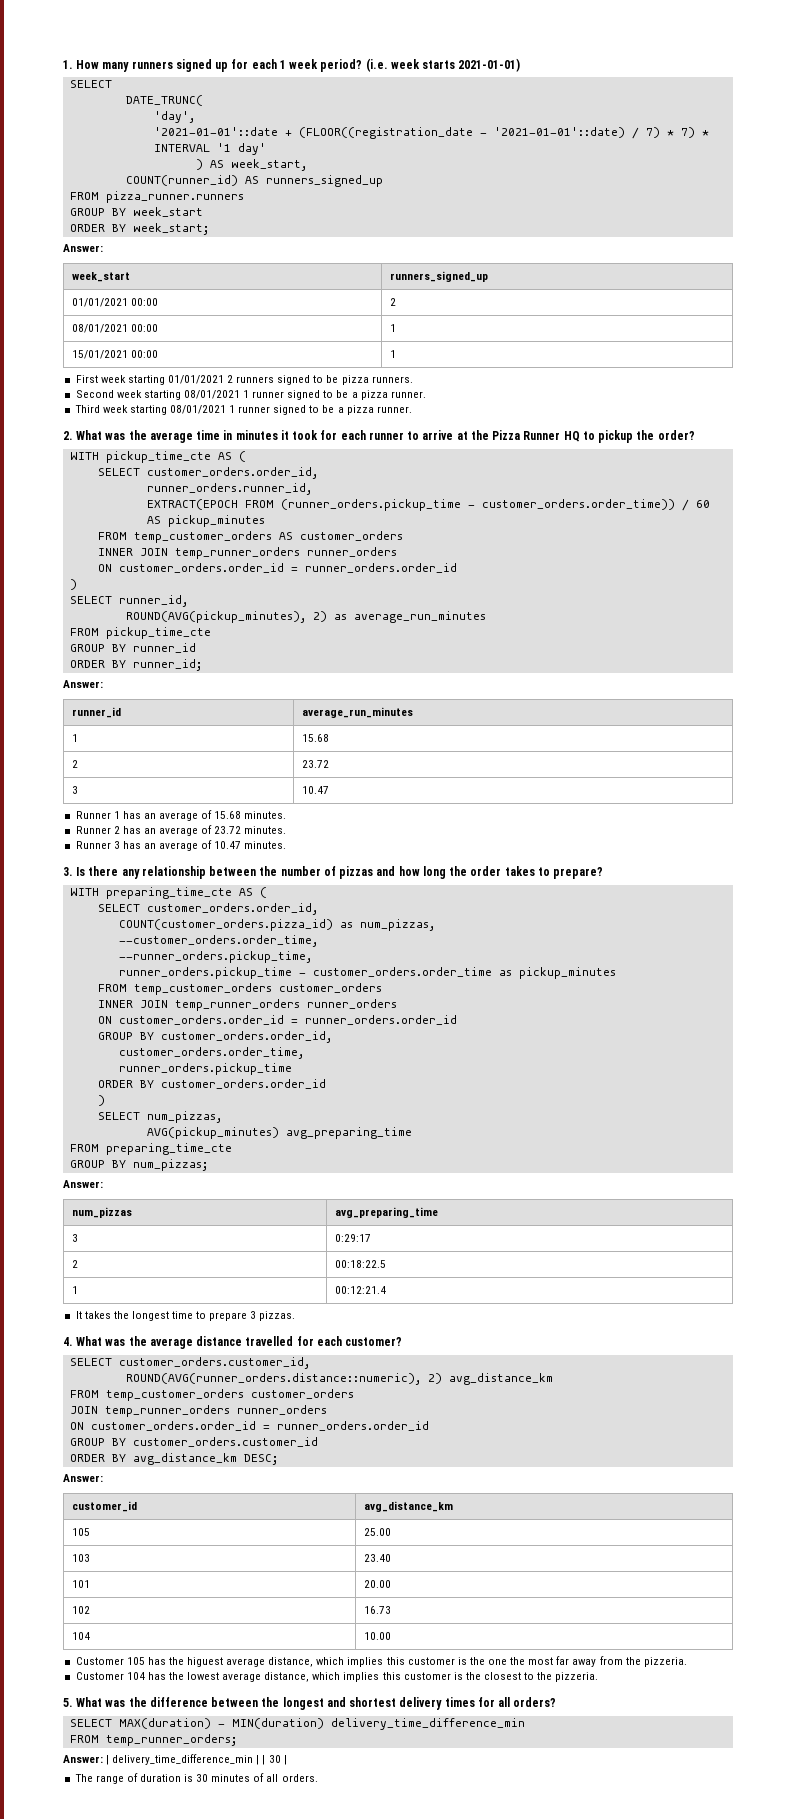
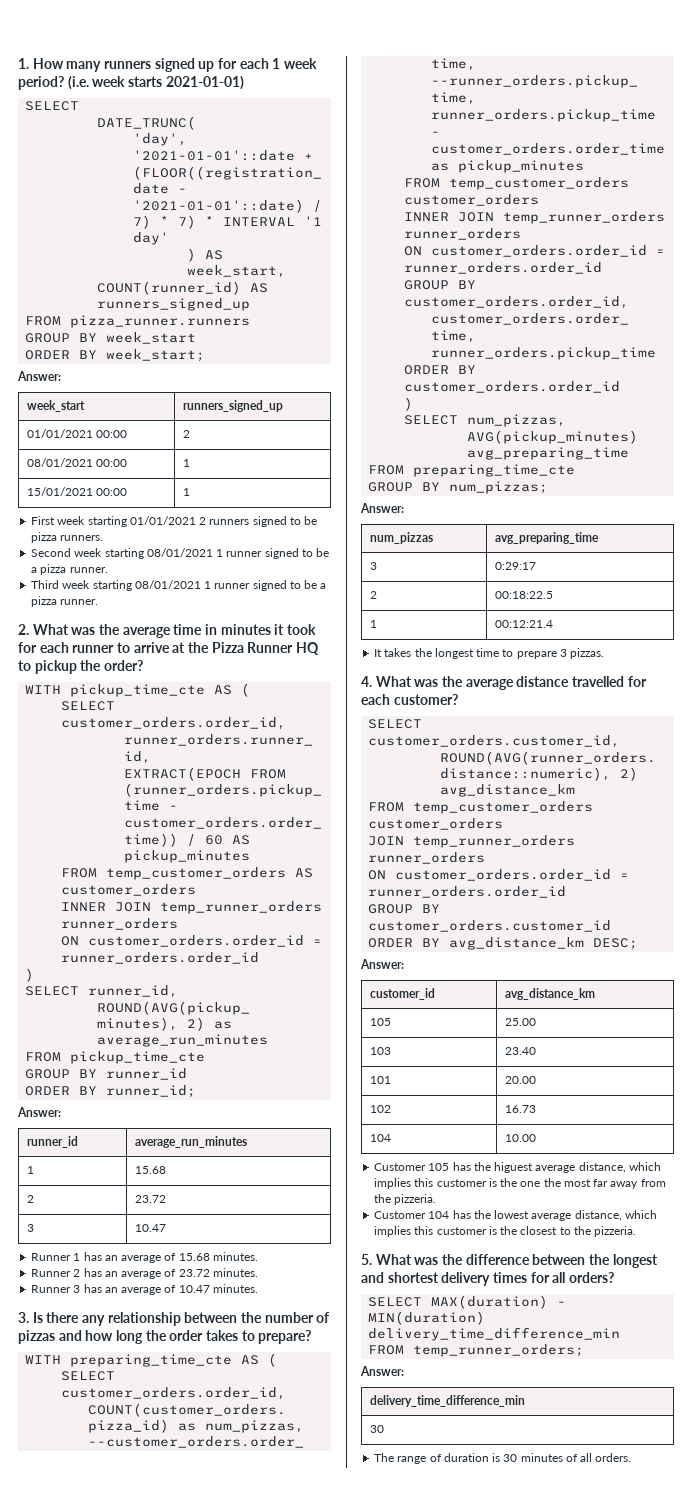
  FROM temp_runner_orders;
- Answer: | delivery_time_difference_min | | 30 |
+ Answer:
+ delivery_time_difference_min
+ 30

